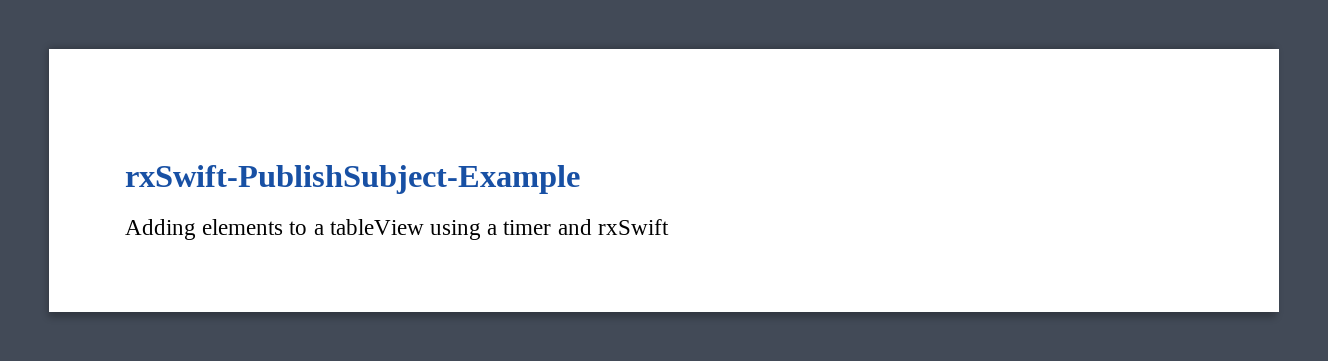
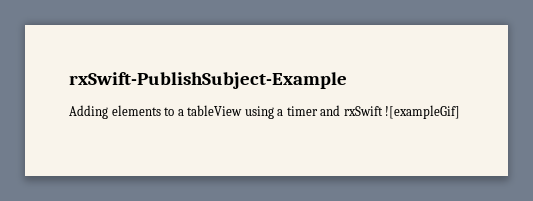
- Adding elements to a tableView using a timer and rxSwift
+ Adding elements to a tableView using a timer and rxSwift ![exampleGif]

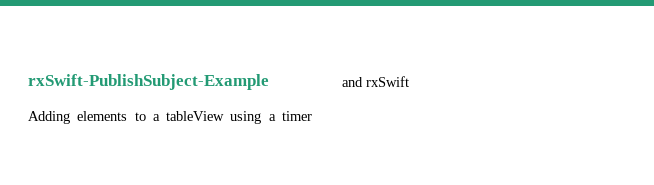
- Adding elements to a tableView using a timer and rxSwift ![exampleGif]
+ Adding elements to a tableView using a timer and rxSwift

